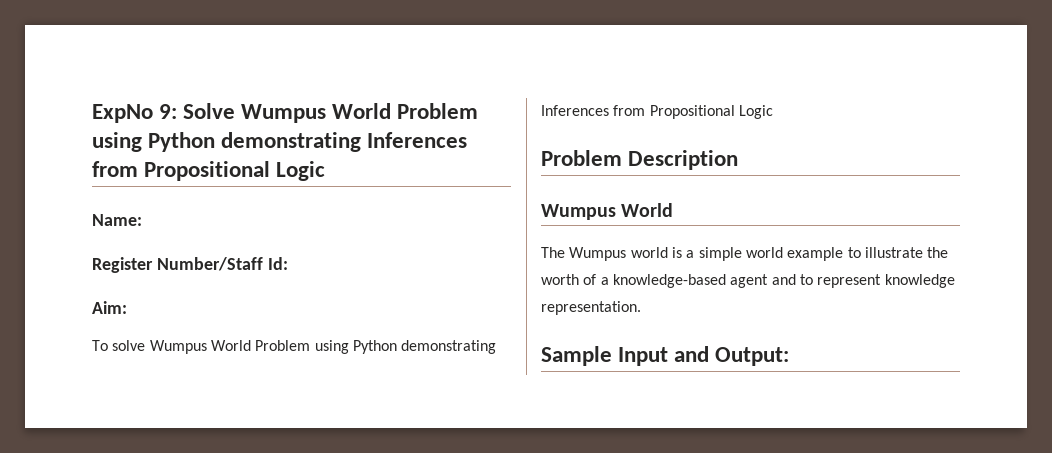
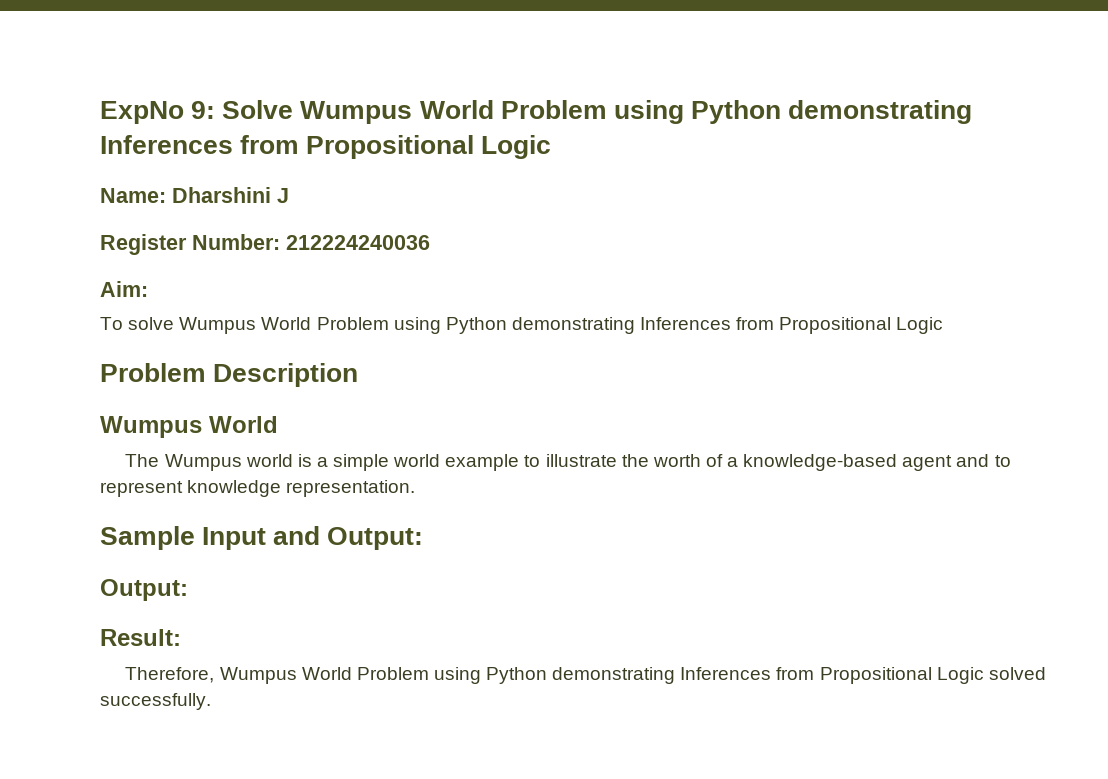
- Name:
+ Name: Dharshini J
- Register Number/Staff Id:
+ Register Number: 212224240036
  Sample Input and Output:
+ Output:
+ Result:
+ Therefore, Wumpus World Problem using Python demonstrating Inferences from Propositional Logic solved successfully.

